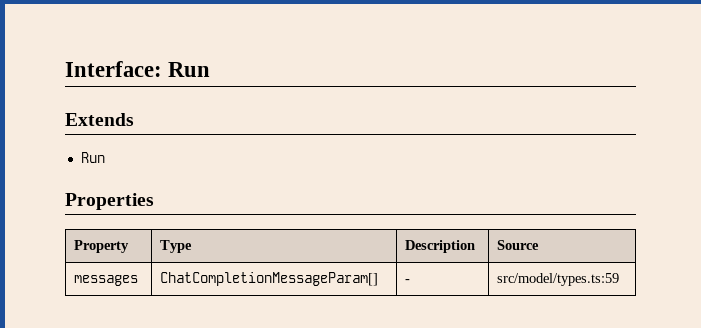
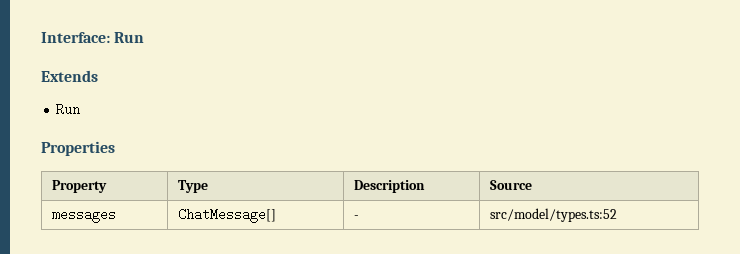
- messages | ChatCompletionMessageParam[] | - | src/model/types.ts:59
+ messages | ChatMessage[] | - | src/model/types.ts:52

